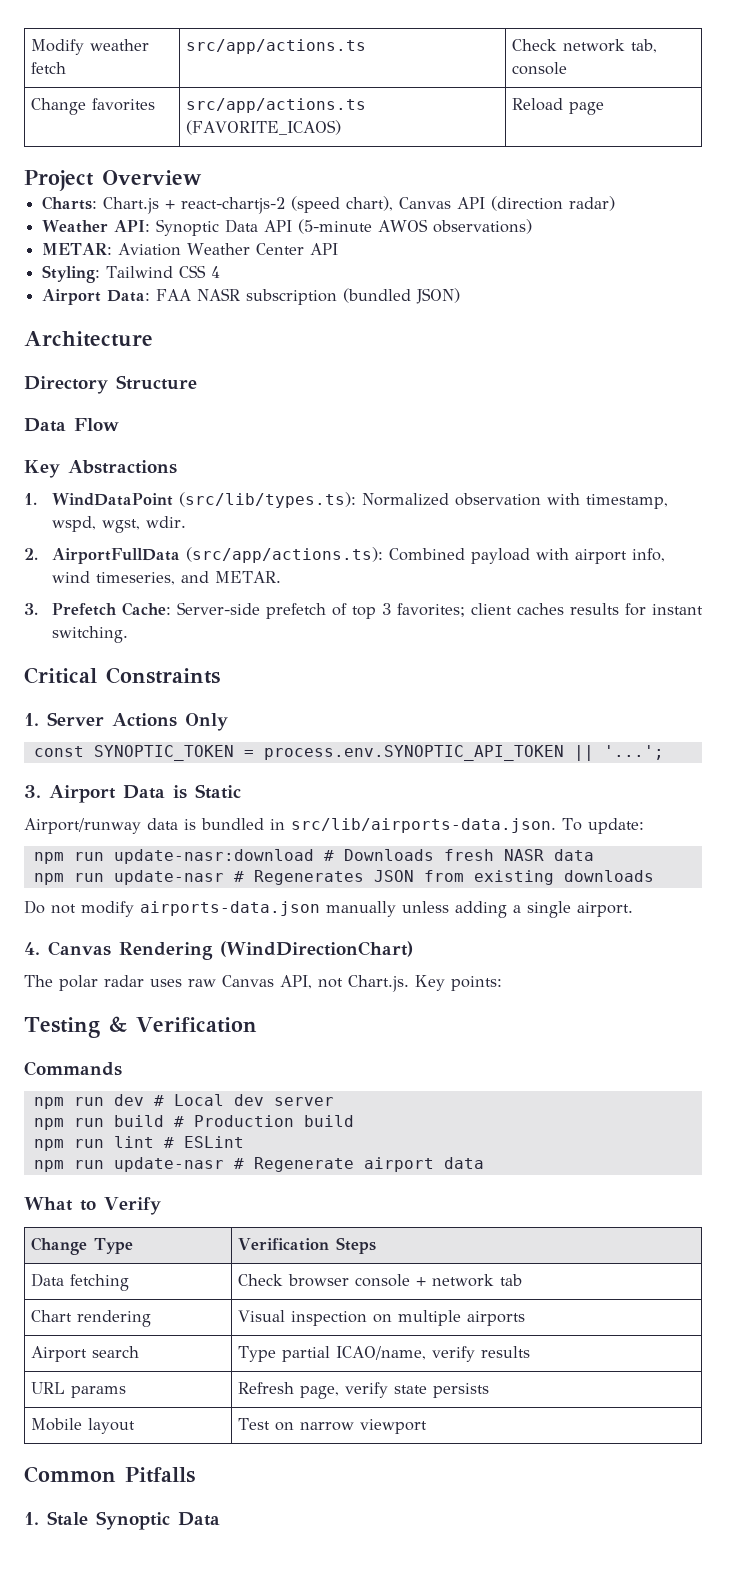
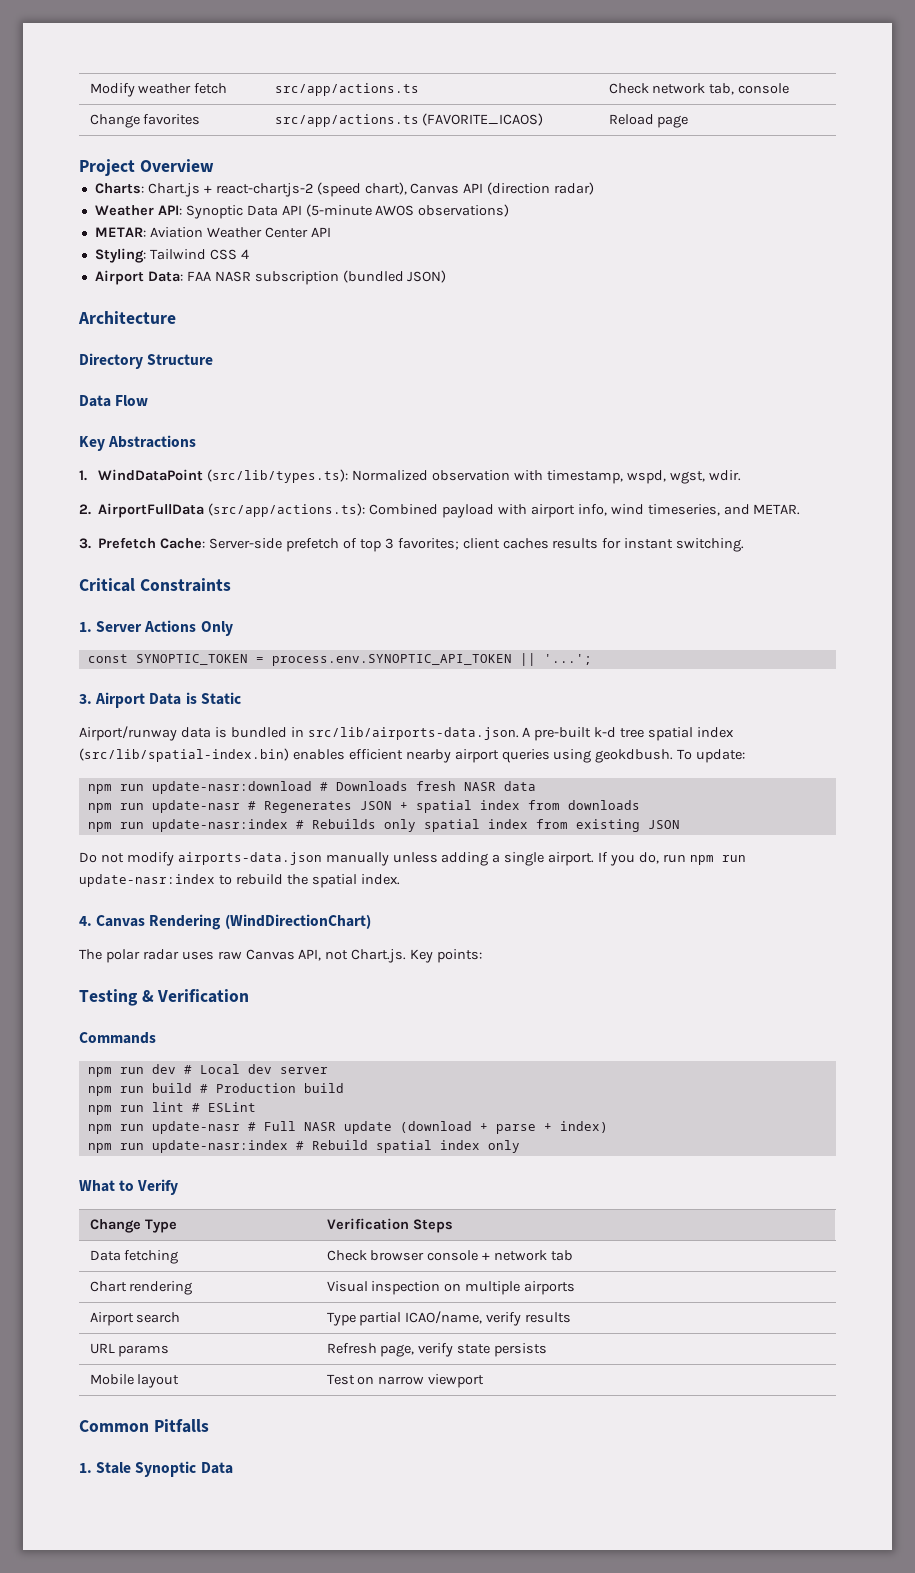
- Airport/runway data is bundled in src/lib/airports-data.json. To update:
+ Airport/runway data is bundled in src/lib/airports-data.json. A pre-built k-d tree spatial index (src/lib/spatial-index.bin) enables efficient nearby airport queries using geokdbush. To update:
- npm run update-nasr # Regenerates JSON from existing downloads
+ npm run update-nasr # Regenerates JSON + spatial index from downloads
+ npm run update-nasr:index # Rebuilds only spatial index from existing JSON
+ If you do, run npm run update-nasr:index to rebuild the spatial index.
- npm run update-nasr # Regenerate airport data
+ npm run update-nasr # Full NASR update (download + parse + index)
+ npm run update-nasr:index # Rebuild spatial index only

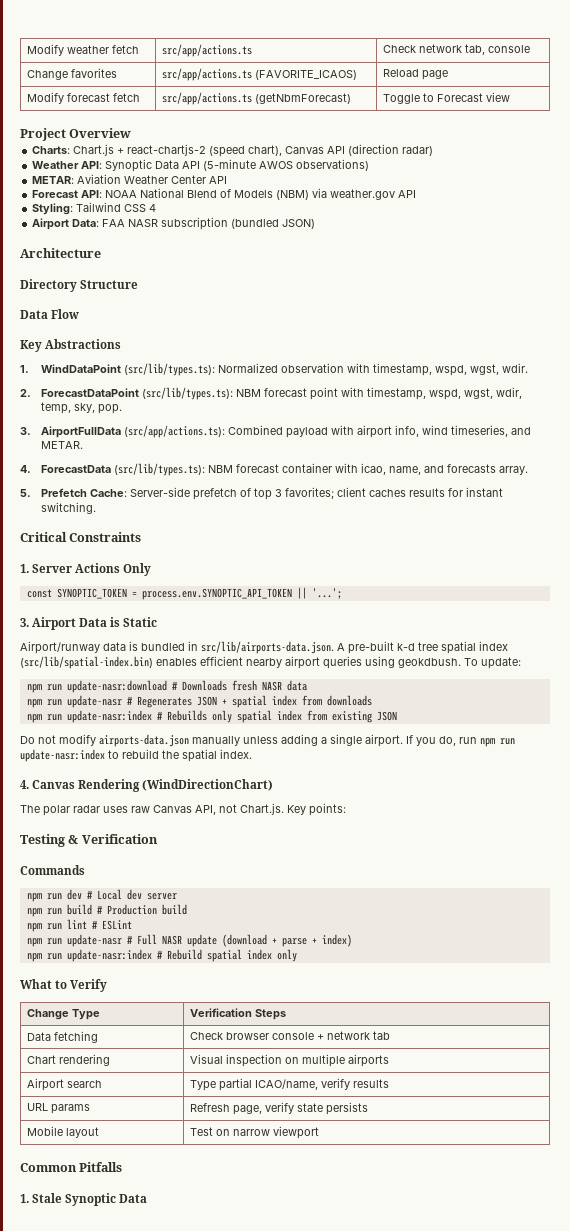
+ Modify forecast fetch | src/app/actions.ts (getNbmForecast) | Toggle to Forecast view
+ Forecast API: NOAA National Blend of Models (NBM) via weather.gov API
- 2. AirportFullData (src/app/actions.ts): Combined payload with airport info, wind timeseries, and METAR.
+ 2. ForecastDataPoint (src/lib/types.ts): NBM forecast point with timestamp, wspd, wgst, wdir, temp, sky, pop.
+ 3. AirportFullData (src/app/actions.ts): Combined payload with airport info, wind timeseries, and METAR.
- 3. Prefetch Cache: Server-side prefetch of top 3 favorites; client caches results for instant switching.
+ 4. ForecastData (src/lib/types.ts): NBM forecast container with icao, name, and forecasts array.
+ 5. Prefetch Cache: Server-side prefetch of top 3 favorites; client caches results for instant switching.

